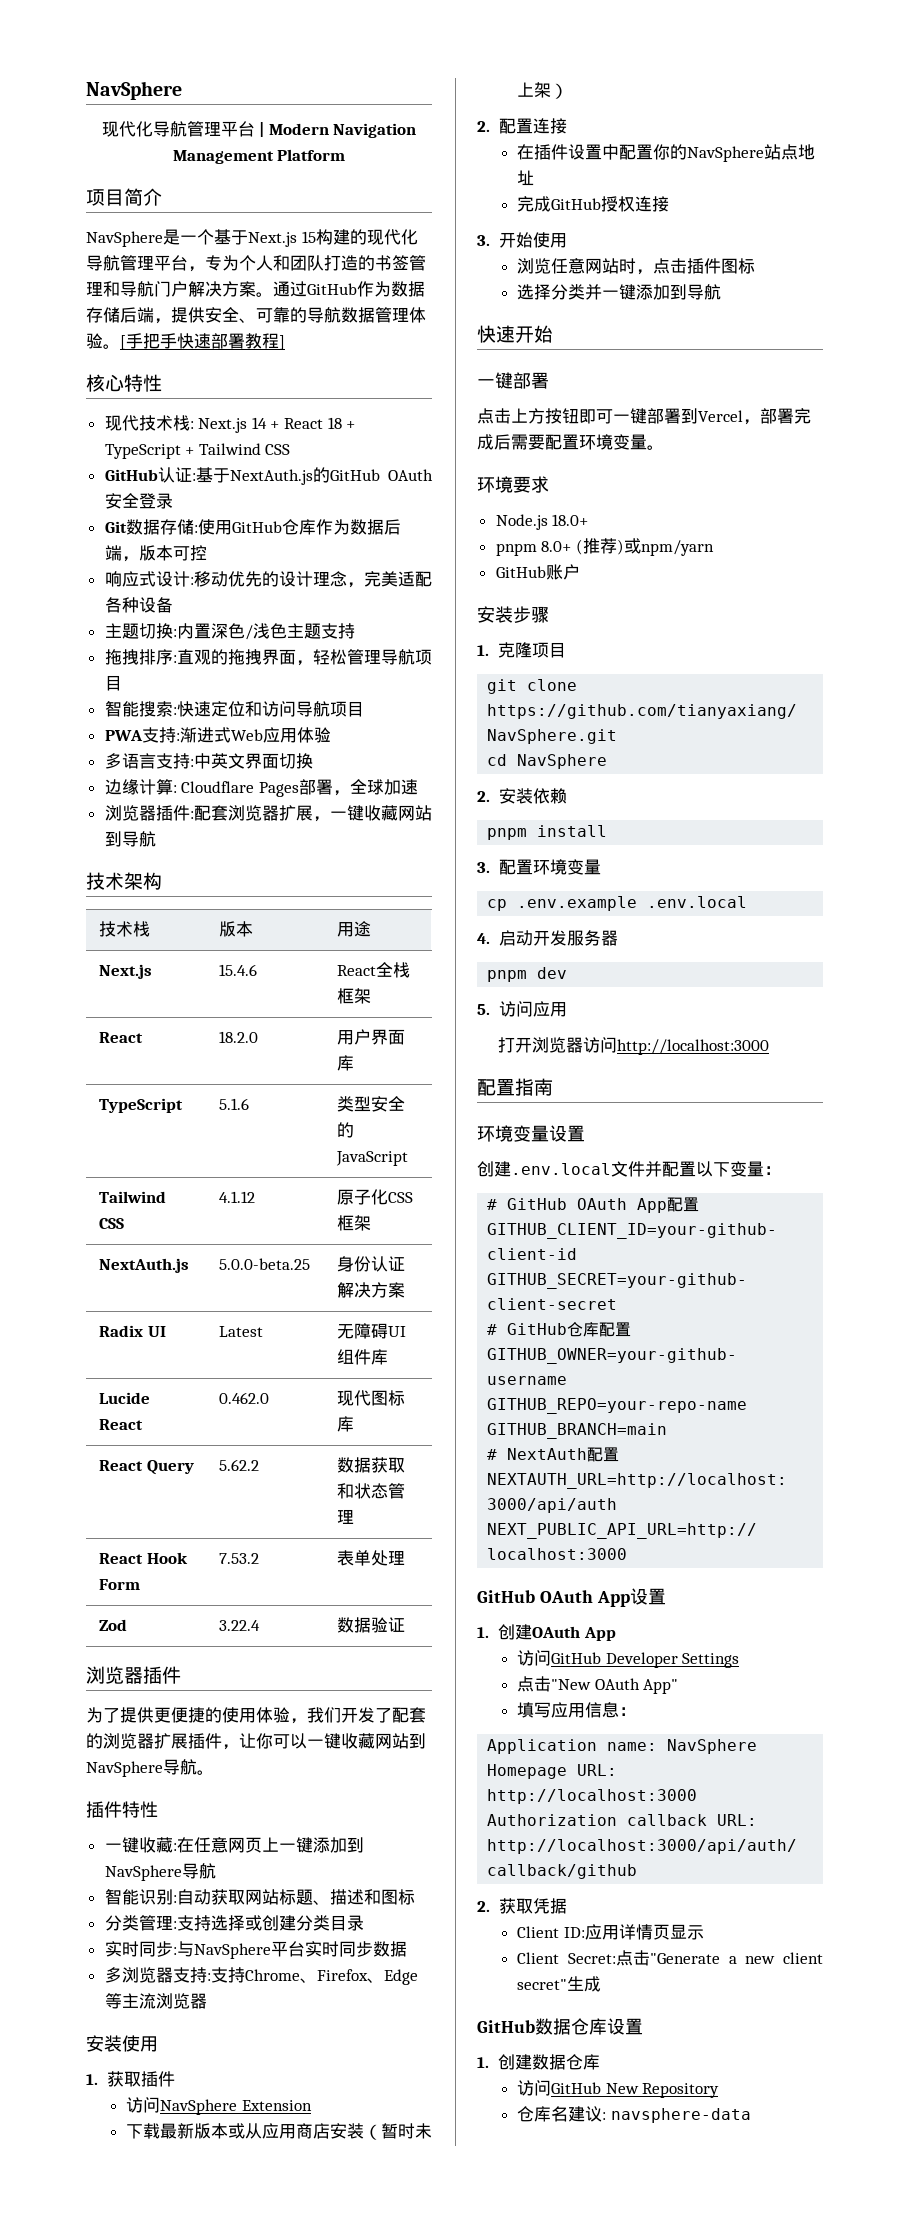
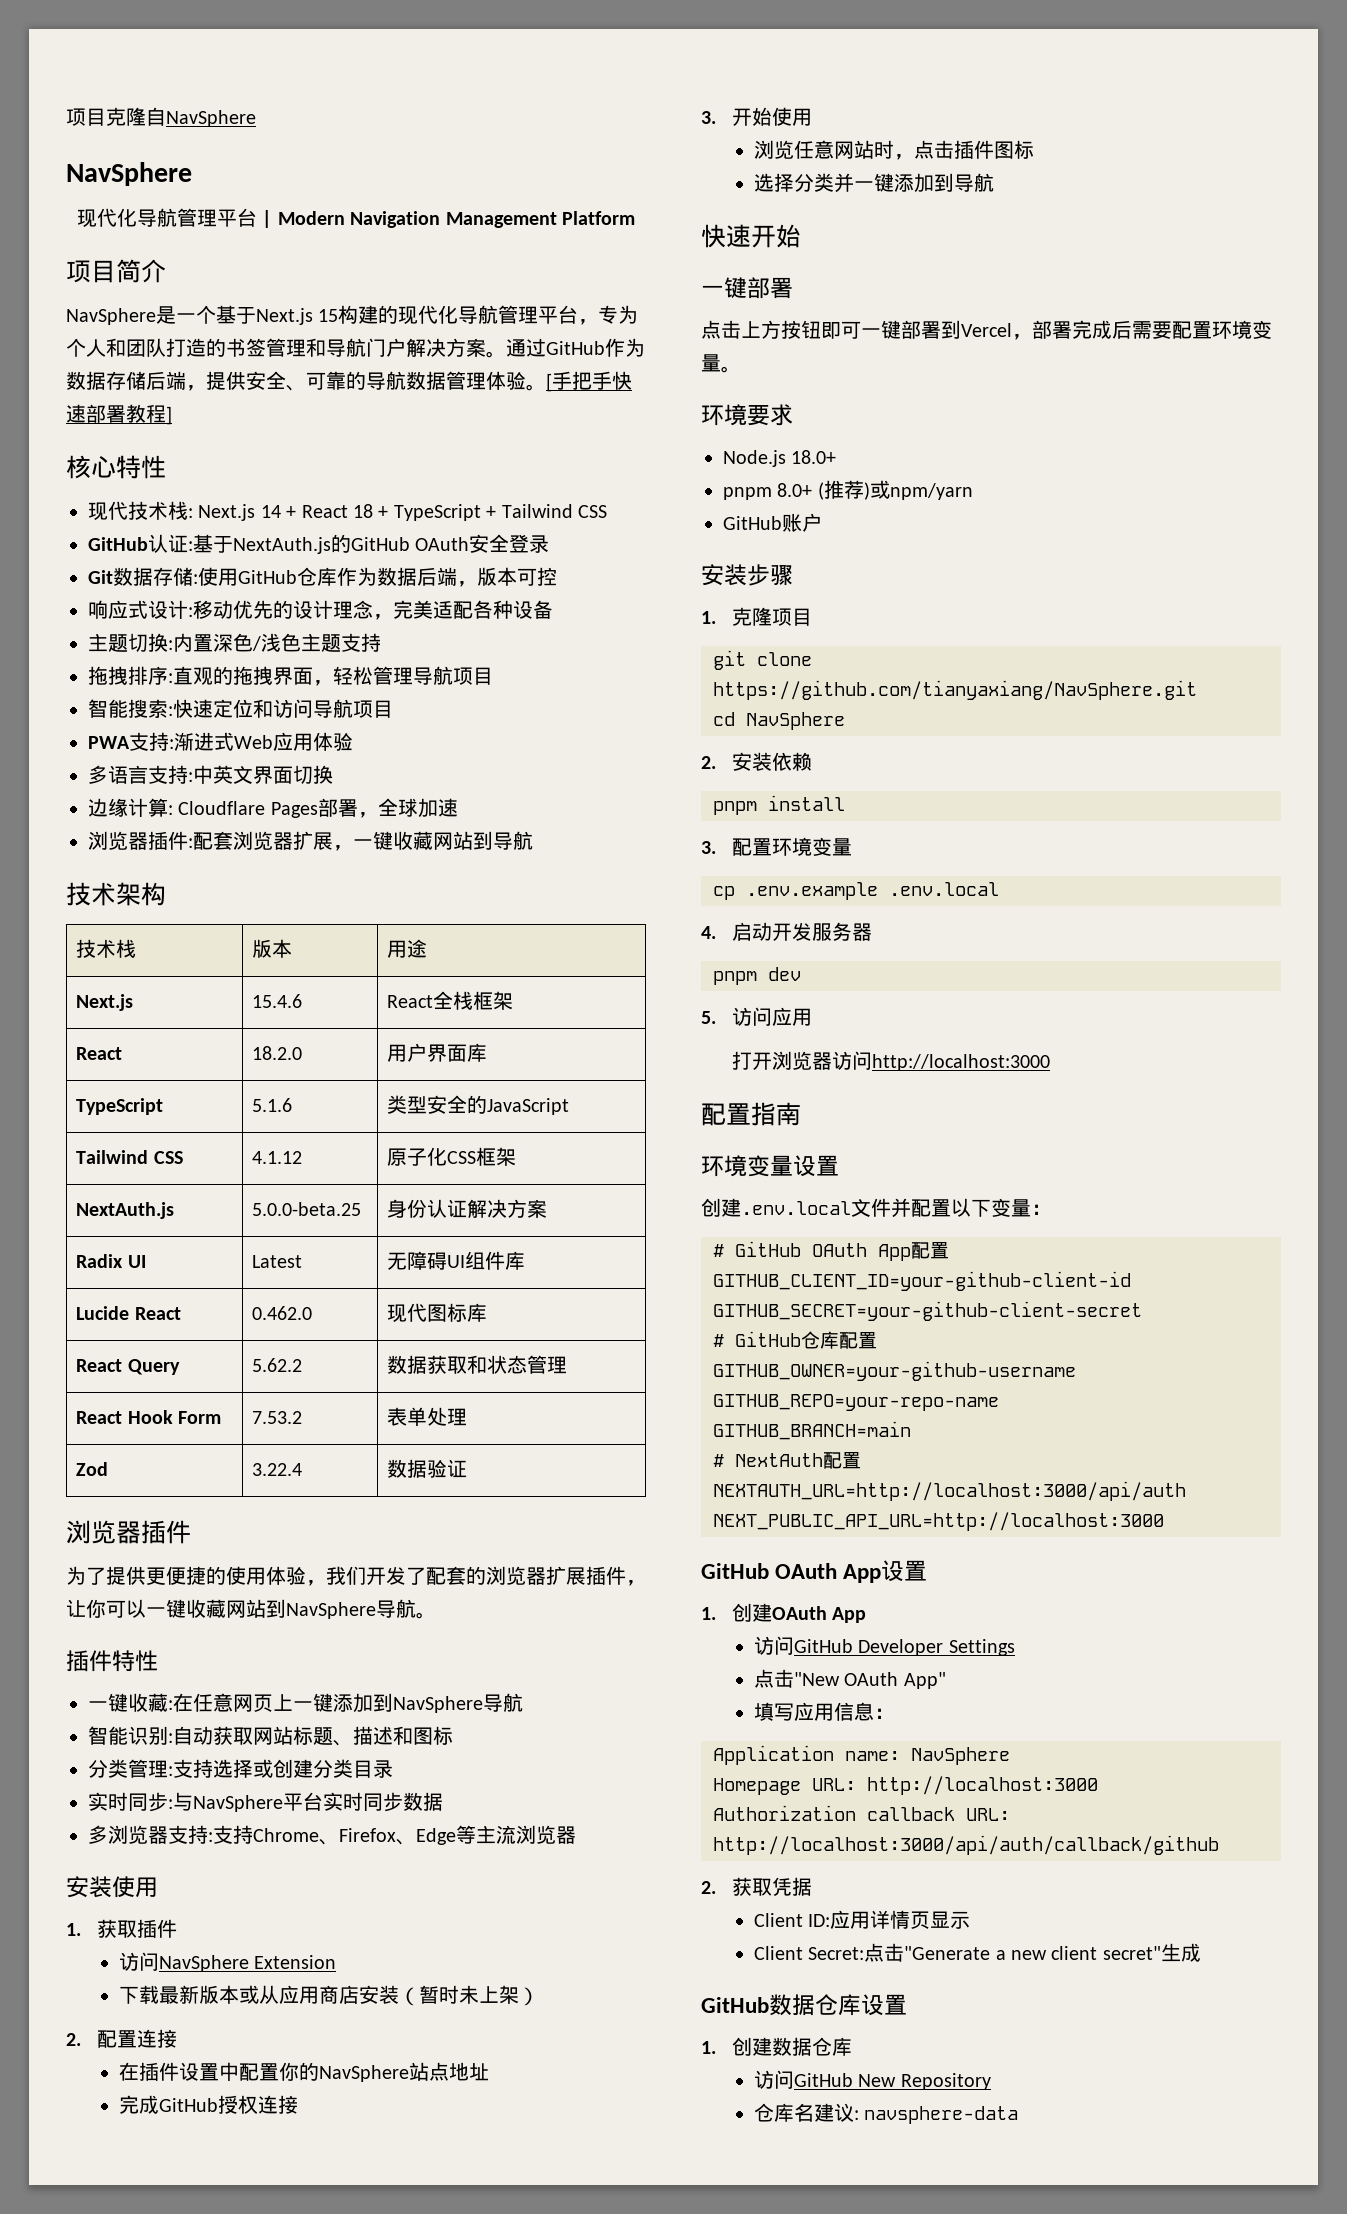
+ 项目克隆自NavSphere

